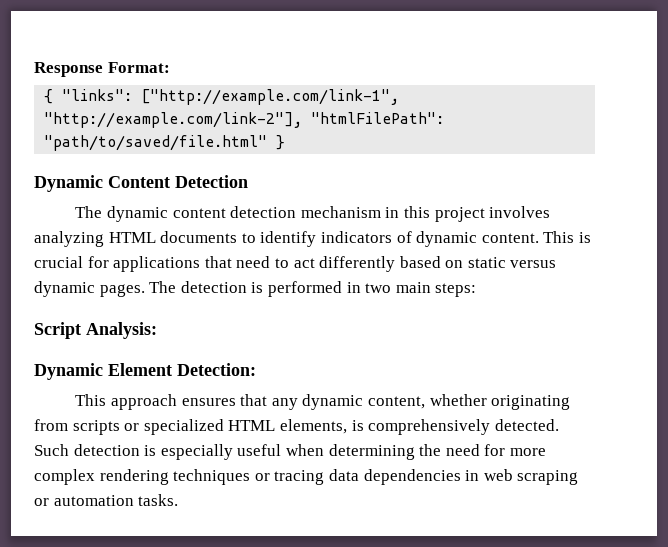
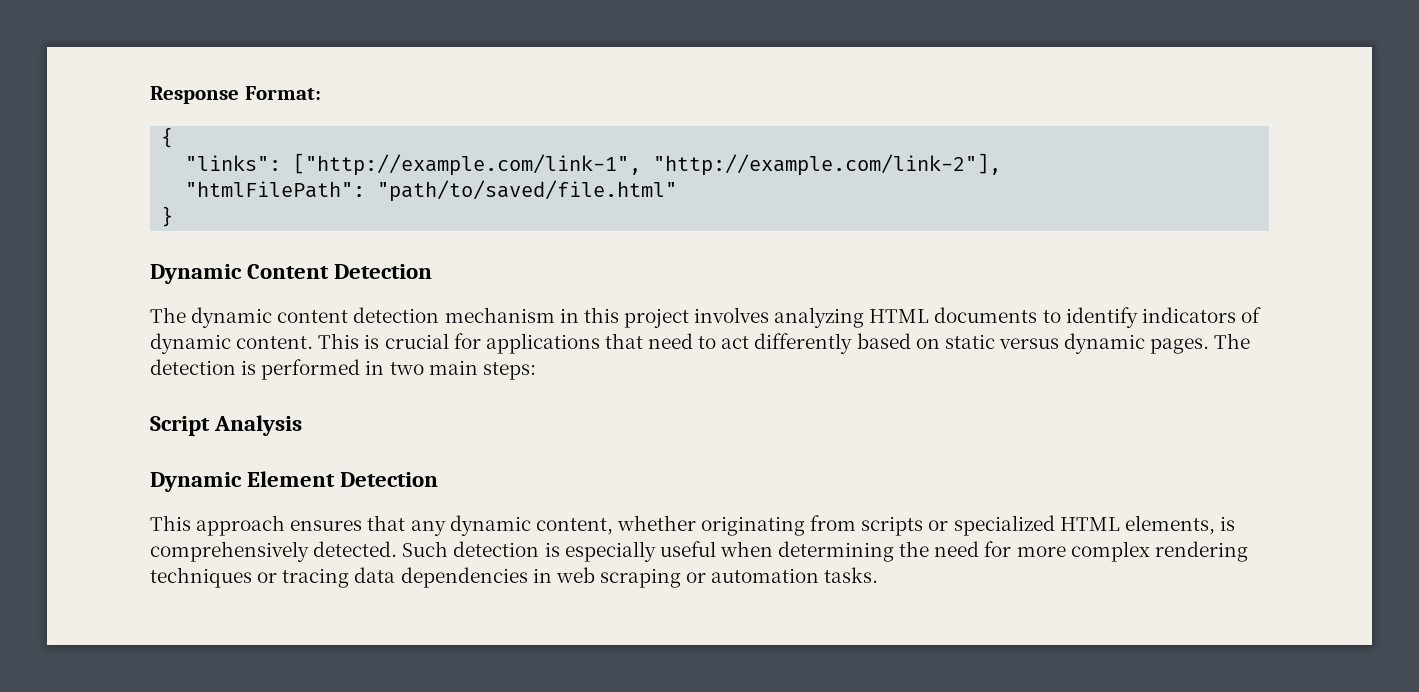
- { "links": ["http://example.com/link-1", "http://example.com/link-2"], "htmlFilePath": "path/to/saved/file.html" }
+ {
+ "links": ["http://example.com/link-1", "http://example.com/link-2"],
+ "htmlFilePath": "path/to/saved/file.html"
+ }
- Script Analysis:
+ Script Analysis
- Dynamic Element Detection:
+ Dynamic Element Detection

